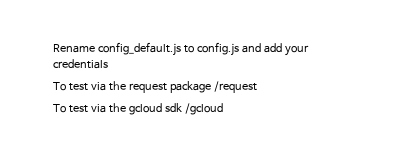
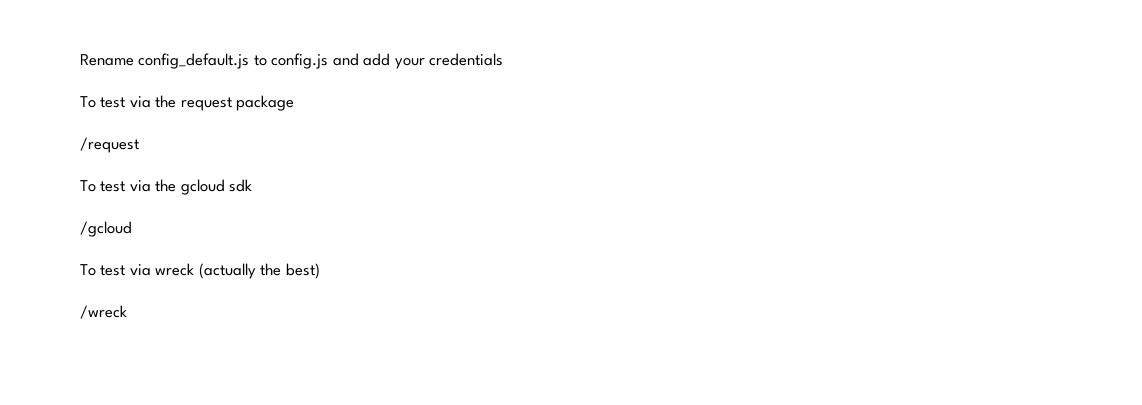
- To test via the request package /request
+ To test via the request package
+ /request
- To test via the gcloud sdk /gcloud
+ To test via the gcloud sdk
+ /gcloud
+ To test via wreck (actually the best)
+ /wreck

